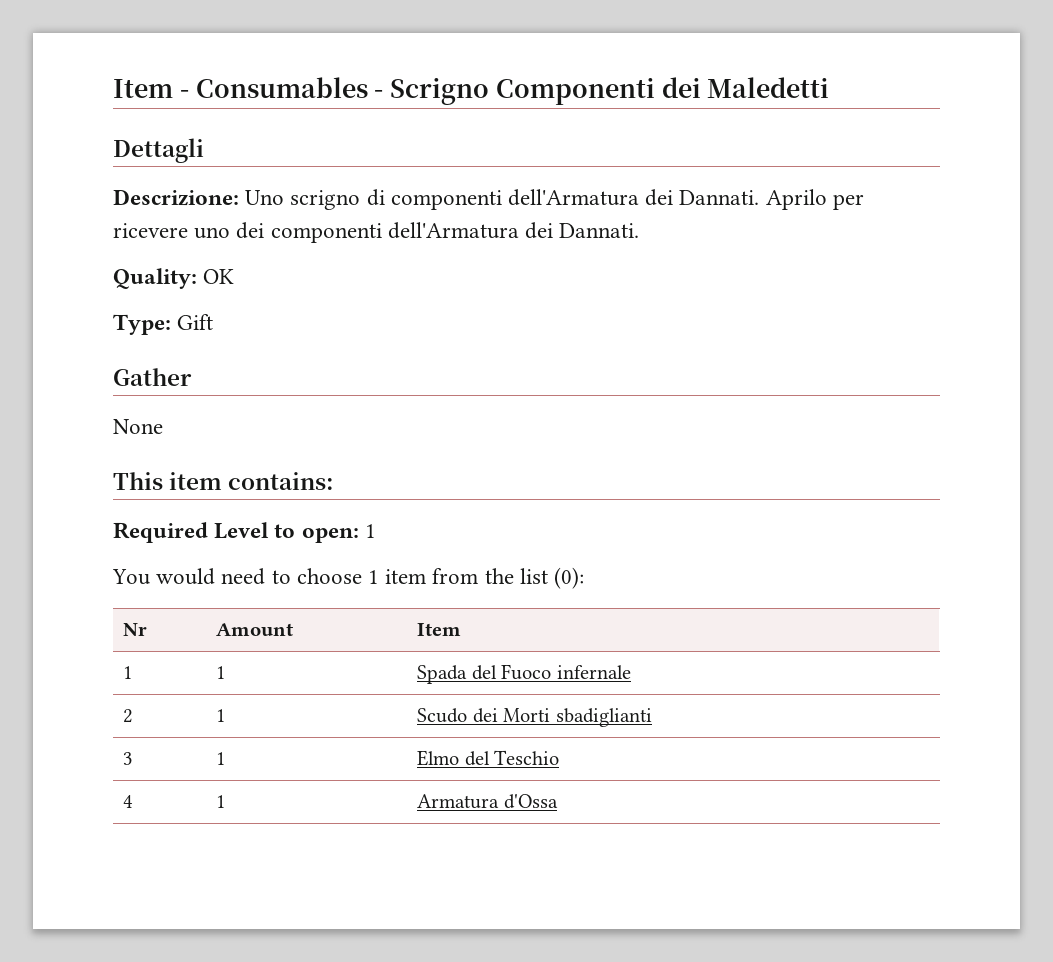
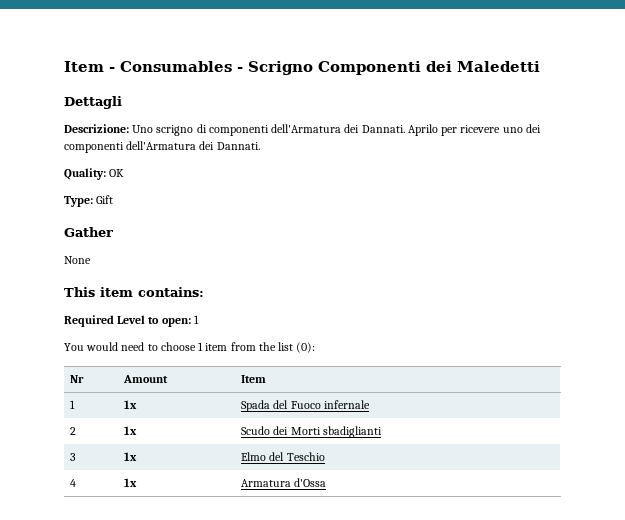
- 1 | 1 | Spada del Fuoco infernale
+ 1 | 1x | Spada del Fuoco infernale
- 2 | 1 | Scudo dei Morti sbadiglianti
+ 2 | 1x | Scudo dei Morti sbadiglianti
- 3 | 1 | Elmo del Teschio
+ 3 | 1x | Elmo del Teschio
- 4 | 1 | Armatura d'Ossa
+ 4 | 1x | Armatura d'Ossa

